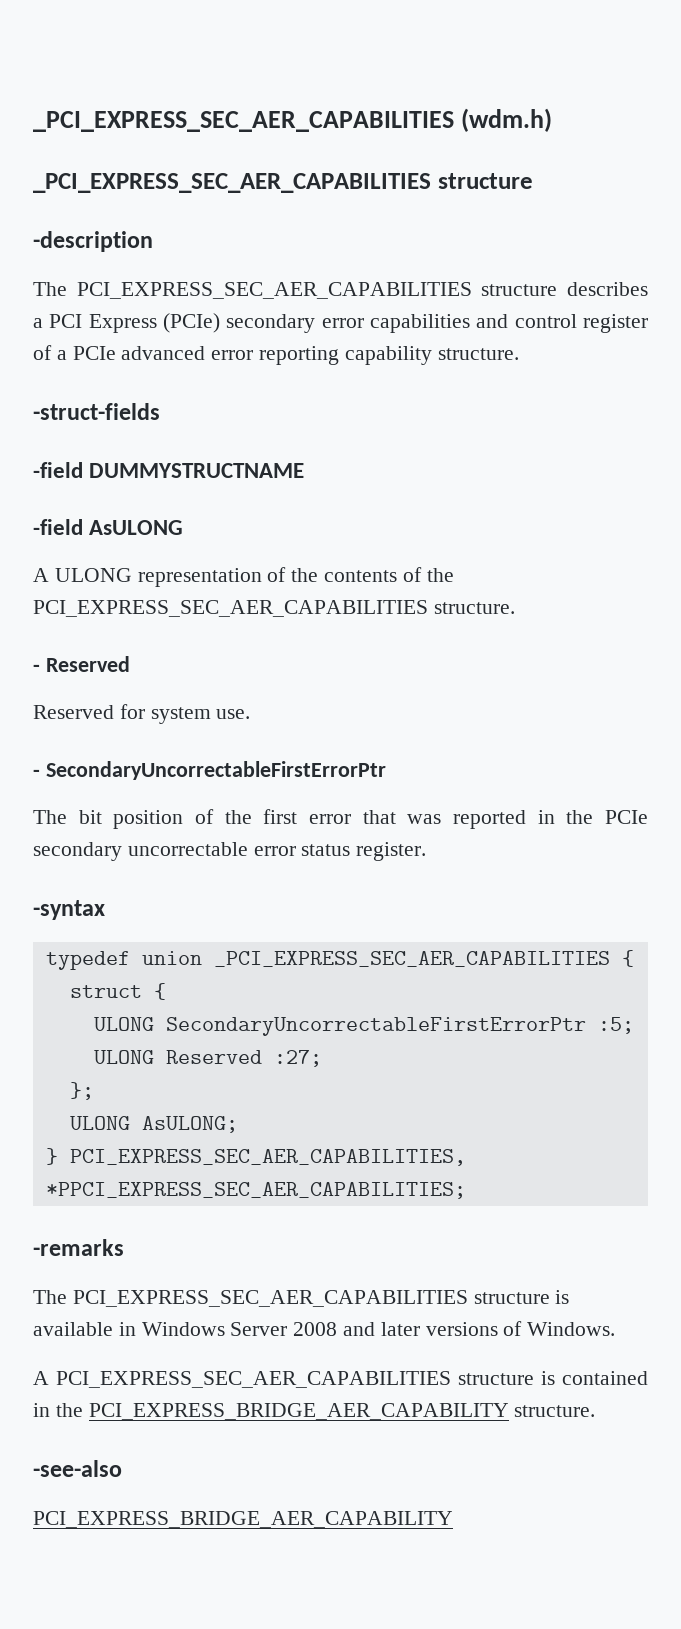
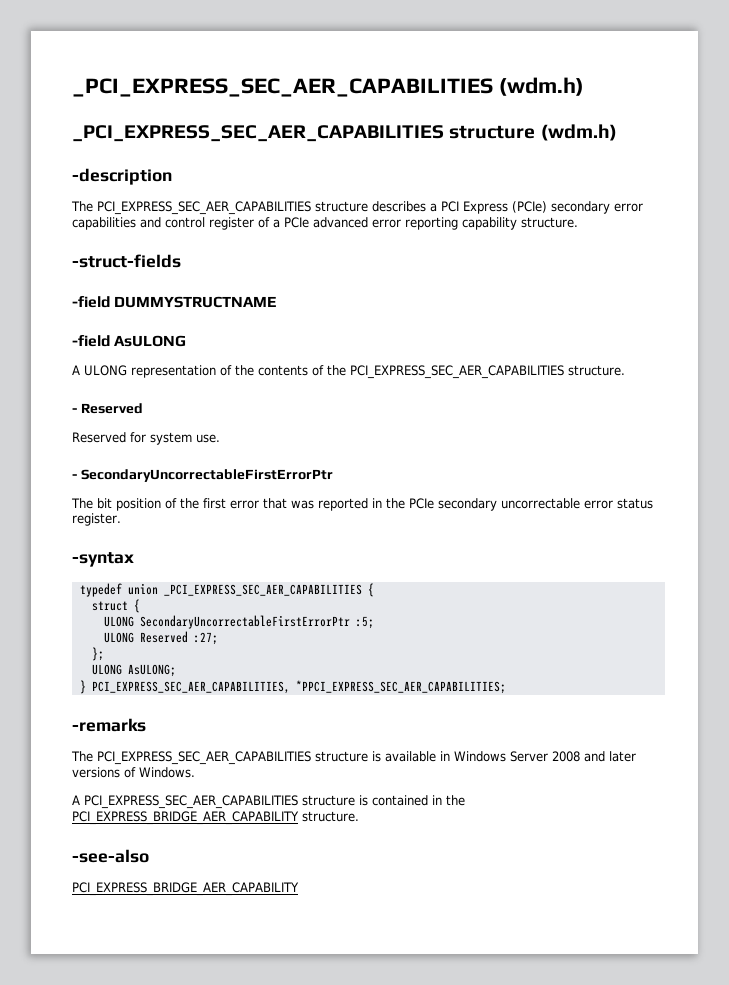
- _PCI_EXPRESS_SEC_AER_CAPABILITIES structure
+ _PCI_EXPRESS_SEC_AER_CAPABILITIES structure (wdm.h)

